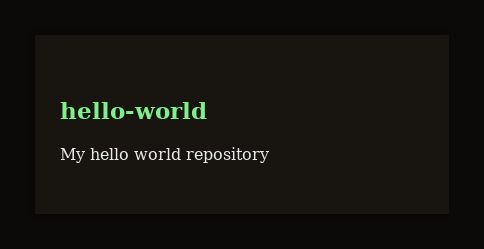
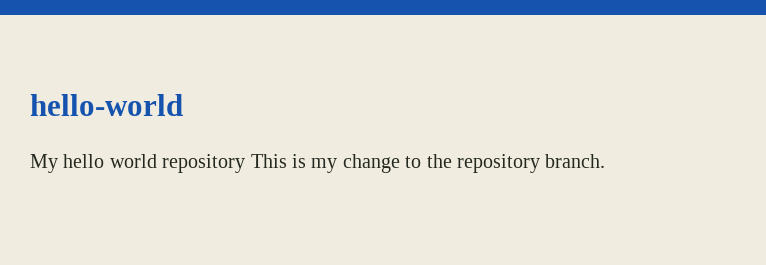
- My hello world repository
+ My hello world repository This is my change to the repository branch.

